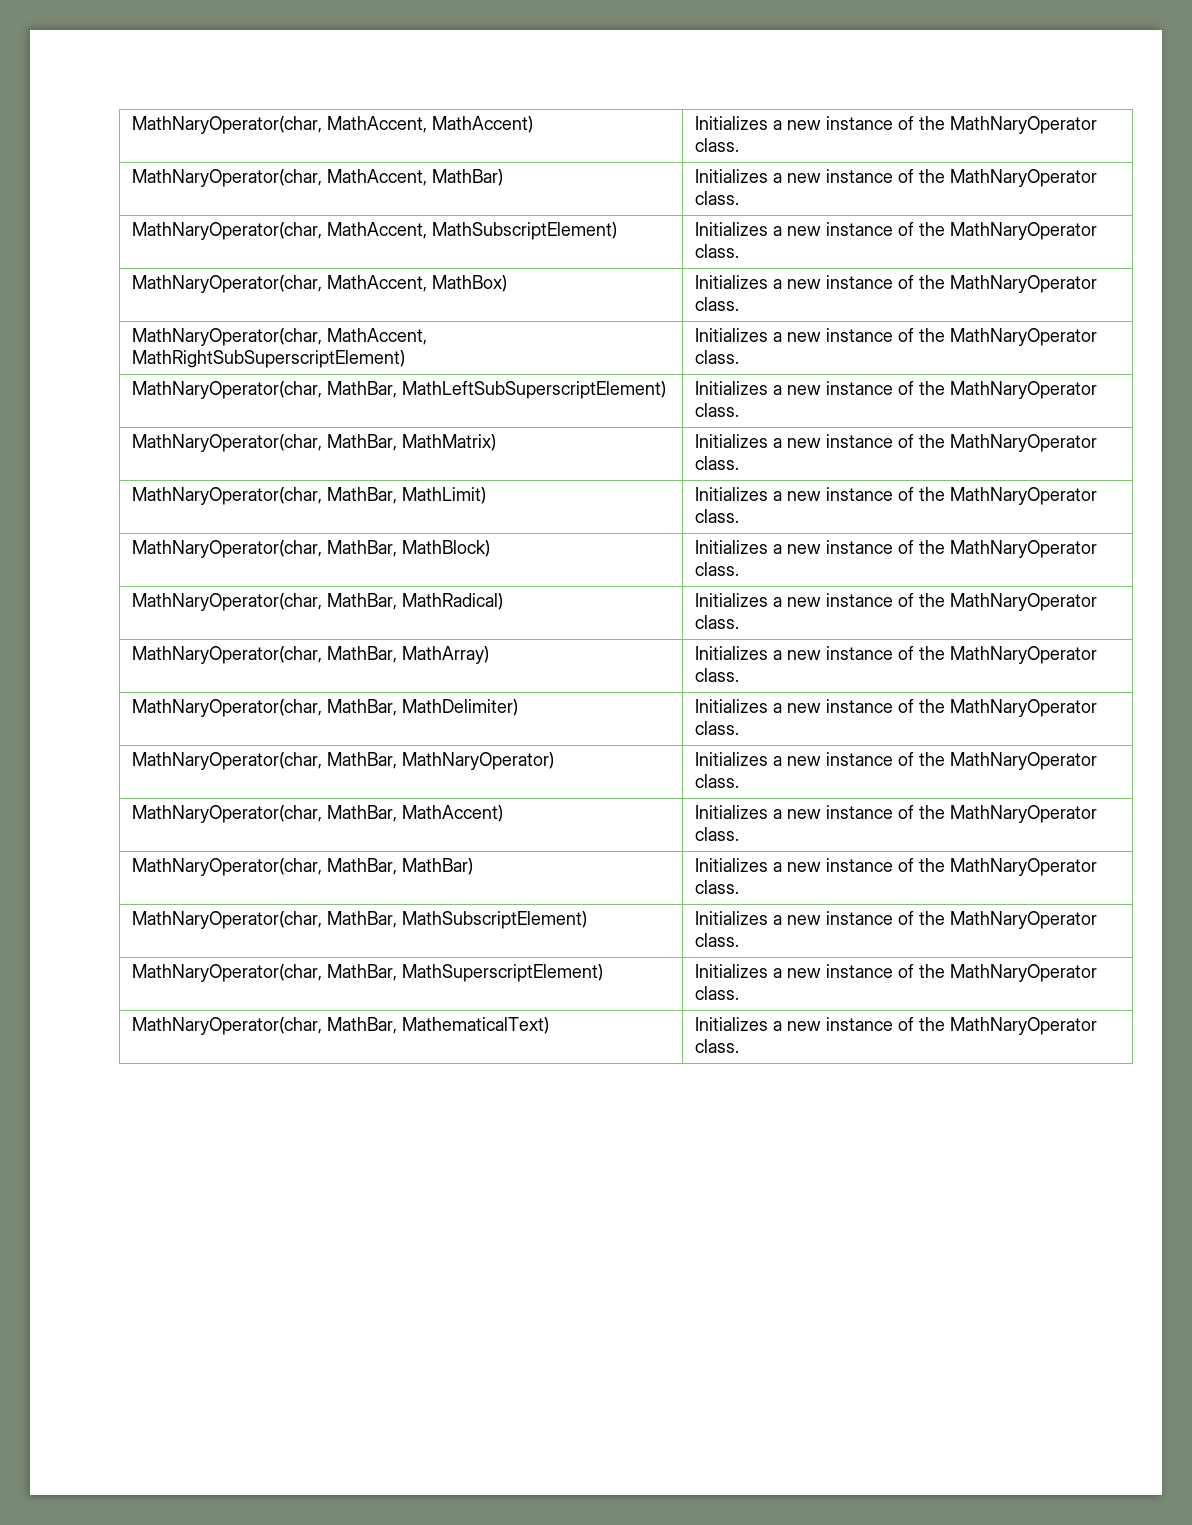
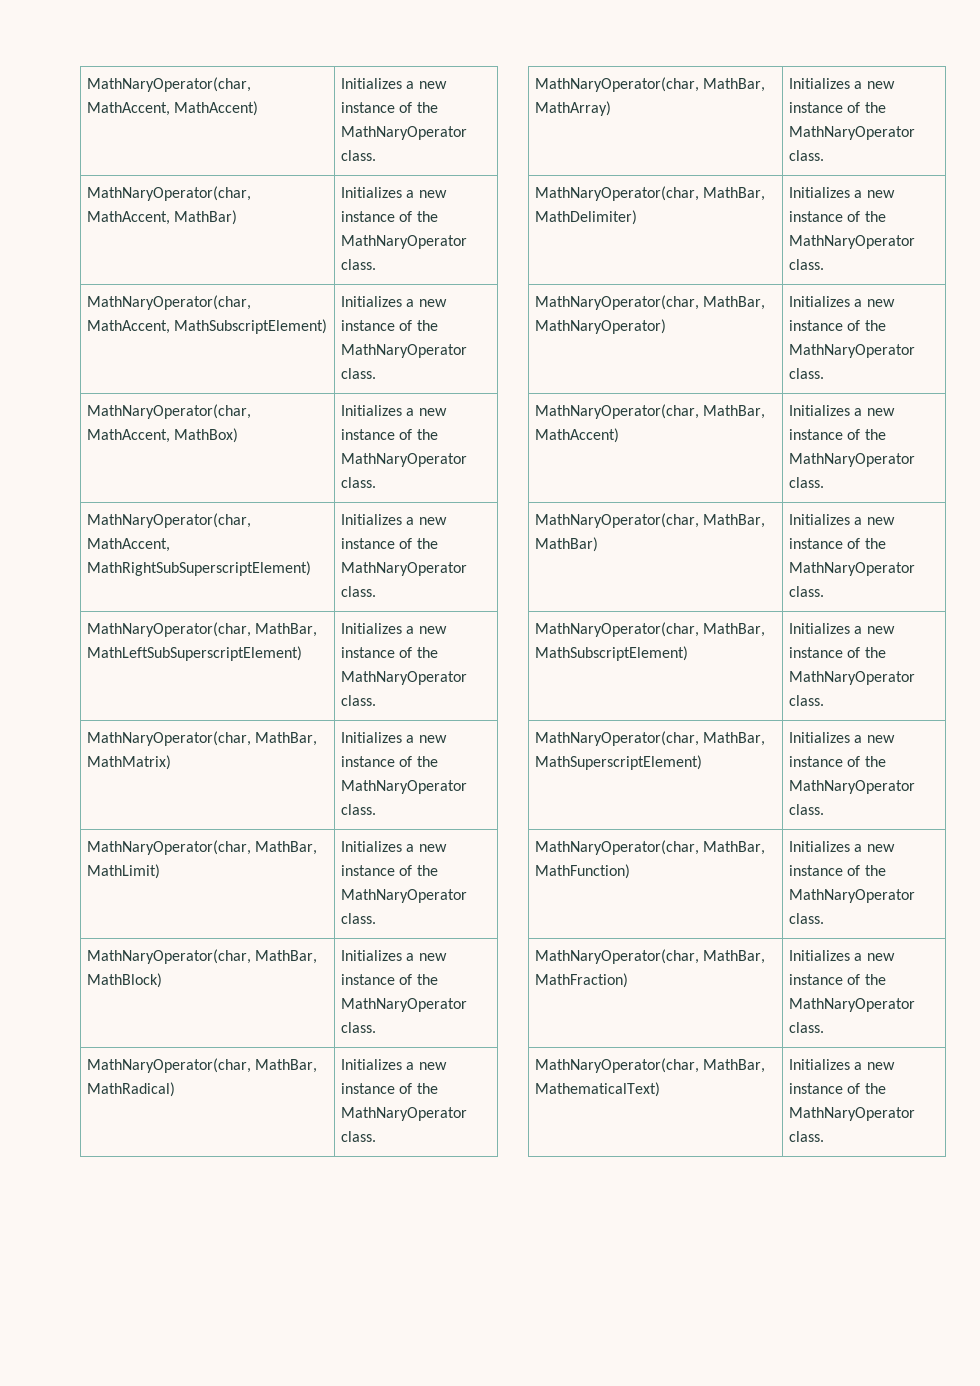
+ MathNaryOperator(char, MathBar, MathFunction) | Initializes a new instance of the MathNaryOperator class.
+ MathNaryOperator(char, MathBar, MathFraction) | Initializes a new instance of the MathNaryOperator class.

